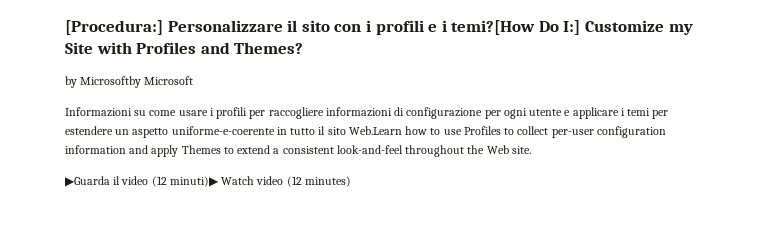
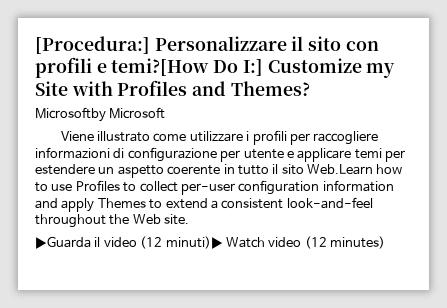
- [Procedura:] Personalizzare il sito con i profili e i temi?[How Do I:] Customize my Site with Profiles and Themes?
+ [Procedura:] Personalizzare il sito con profili e temi?[How Do I:] Customize my Site with Profiles and Themes?
- by Microsoftby Microsoft
+ Microsoftby Microsoft
- Informazioni su come usare i profili per raccogliere informazioni di configurazione per ogni utente e applicare i temi per estendere un aspetto uniforme-e-coerente in tutto il sito Web.Learn how to use Profiles to collect per-user configuration information and apply Themes to extend a consistent look-and-feel throughout the Web site.
+ Viene illustrato come utilizzare i profili per raccogliere informazioni di configurazione per utente e applicare temi per estendere un aspetto coerente in tutto il sito Web.Learn how to use Profiles to collect per-user configuration information and apply Themes to extend a consistent look-and-feel throughout the Web site.

